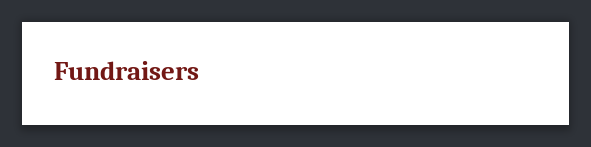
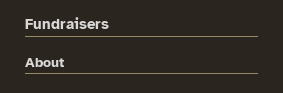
+ About

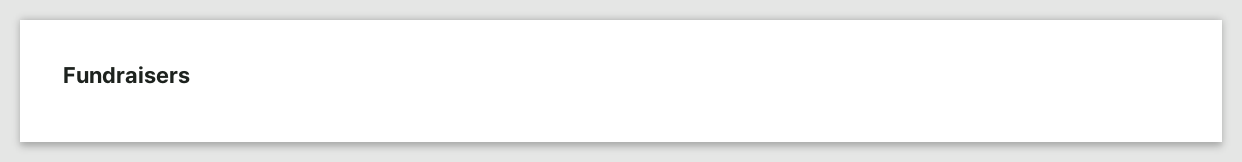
- About

